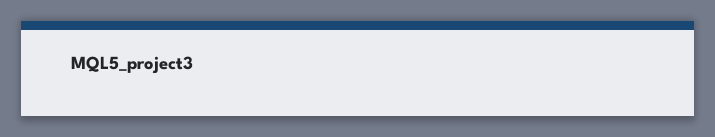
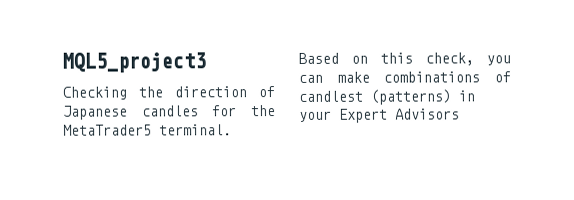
+ Checking the direction of Japanese candles for the MetaTrader5 terminal. Based on this check, you can make combinations of candlest (patterns) in your Expert Advisors

